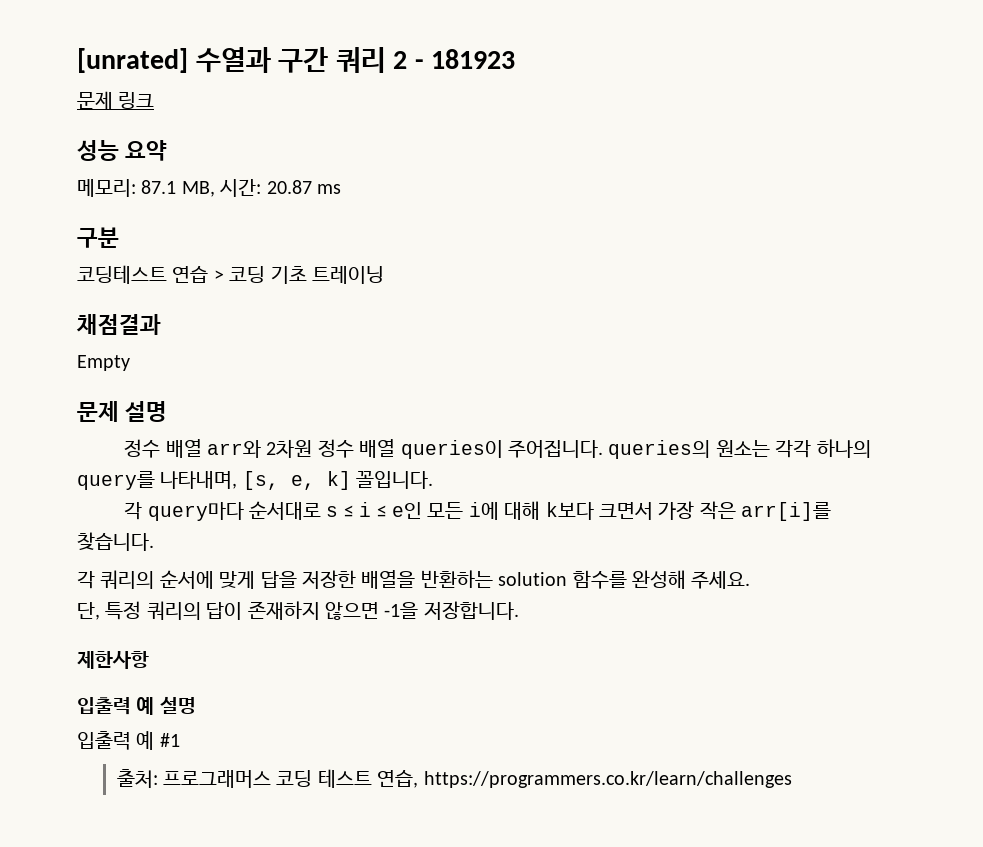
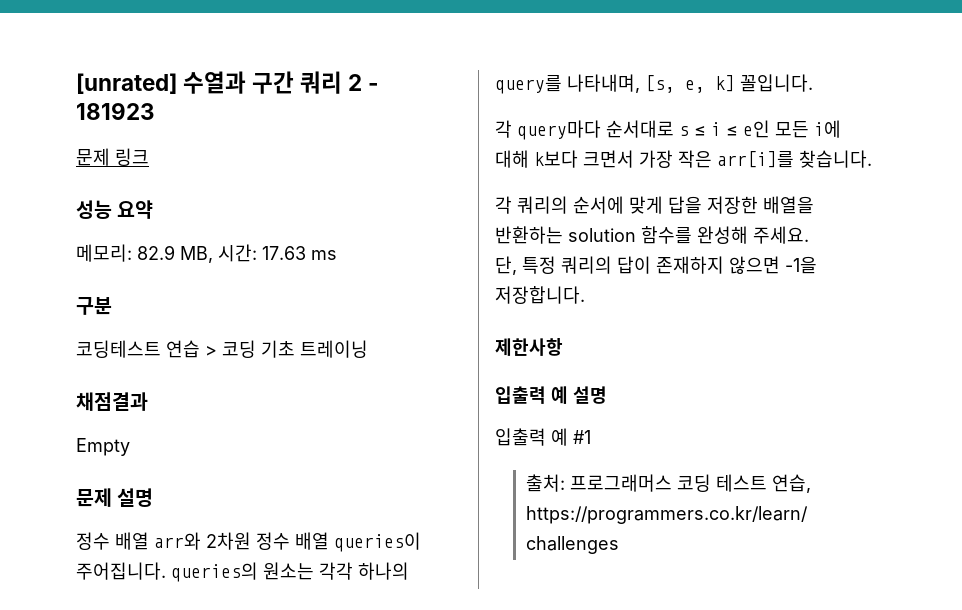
- 메모리: 87.1 MB, 시간: 20.87 ms
+ 메모리: 82.9 MB, 시간: 17.63 ms

